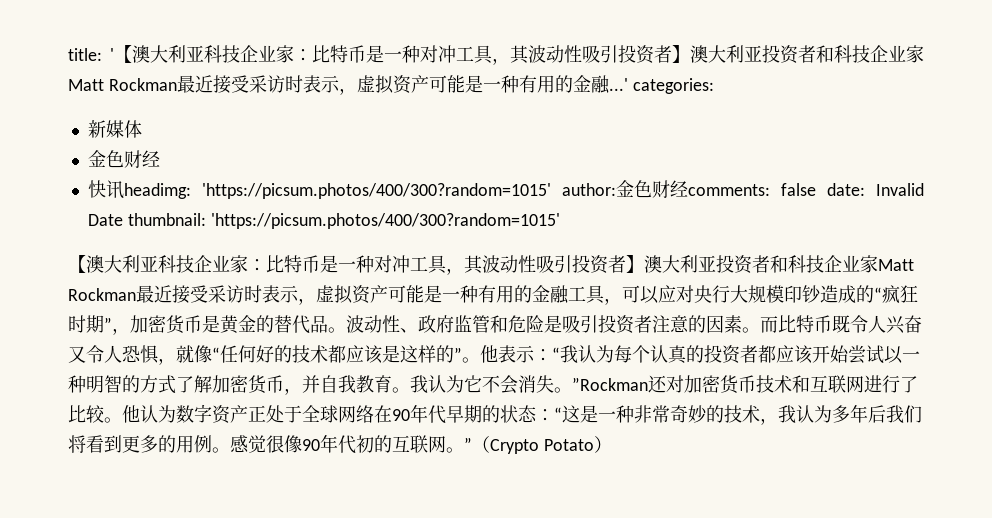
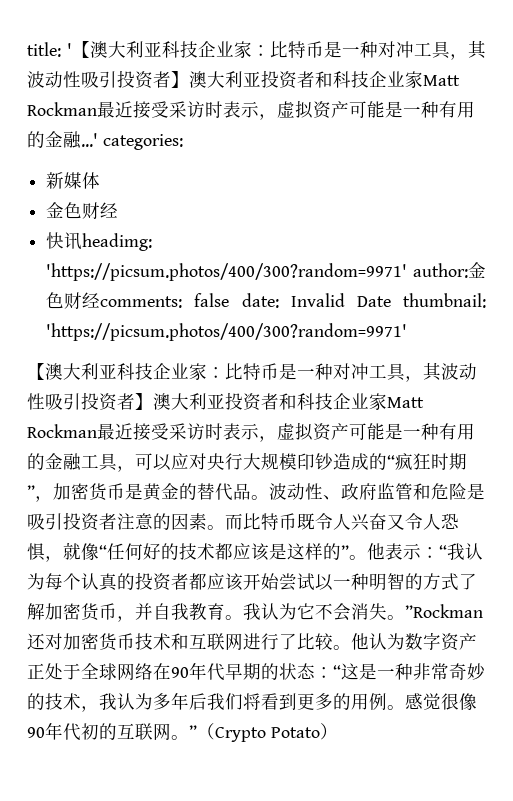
- 快讯headimg: 'https://picsum.photos/400/300?random=1015' author:金色财经comments: false date: Invalid Date thumbnail: 'https://picsum.photos/400/300?random=1015'
+ 快讯headimg: 'https://picsum.photos/400/300?random=9971' author:金色财经comments: false date: Invalid Date thumbnail: 'https://picsum.photos/400/300?random=9971'

